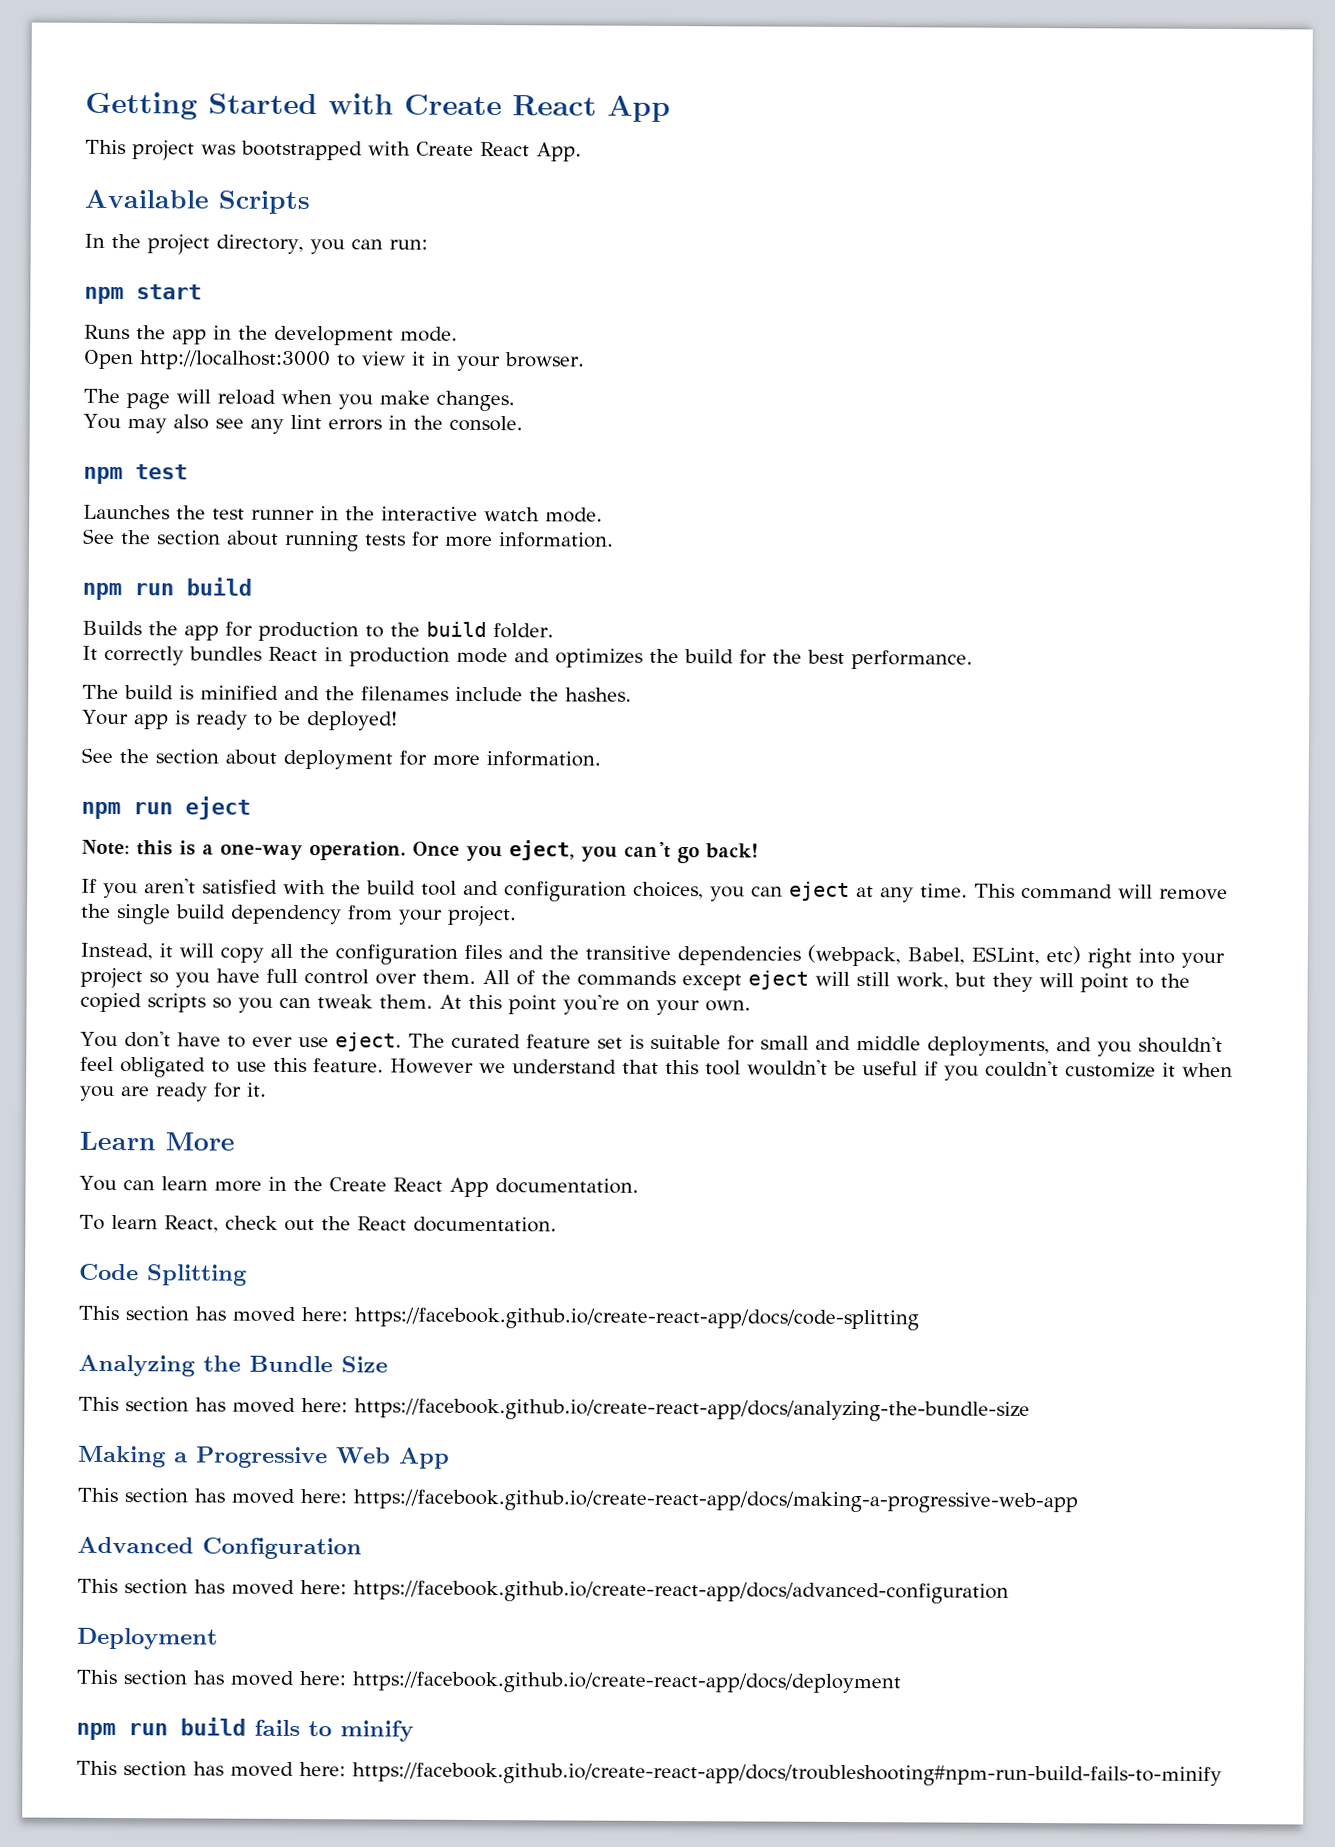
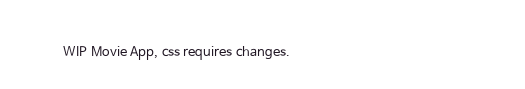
- Getting Started with Create React App
- This project was bootstrapped with Create React App.
- Available Scripts
- In the project directory, you can run:
- npm start
- Runs the app in the development mode.
- Open http://localhost:3000 to view it in your browser.
- The page will reload when you make changes.
- You may also see any lint errors in the console.
- npm test
- Launches the test runner in the interactive watch mode.
- See the section about running tests for more information.
- npm run build
- Builds the app for production to the build folder.
- It correctly bundles React in production mode and optimizes the build for the best performance.
- The build is minified and the filenames include the hashes.
- Your app is ready to be deployed!
- See the section about deployment for more information.
- npm run eject
- Note: this is a one-way operation. Once you eject, you can't go back!
- If you aren't satisfied with the build tool and configuration choices, you can eject at any time. This command will remove the single build dependency from your project.
- Instead, it will copy all the configuration files and the transitive dependencies (webpack, Babel, ESLint, etc) right into your project so you have full control over them. All of the commands except eject will still work, but they will point to the copied scripts so you can tweak them. At this point you're on your own.
- You don't have to ever use eject. The curated feature set is suitable for small and middle deployments, and you shouldn't feel obligated to use this feature. However we understand that this tool wouldn't be useful if you couldn't customize it when you are ready for it.
- Learn More
- You can learn more in the Create React App documentation.
- To learn React, check out the React documentation.
- Code Splitting
- This section has moved here: https://facebook.github.io/create-react-app/docs/code-splitting
- Analyzing the Bundle Size
- This section has moved here: https://facebook.github.io/create-react-app/docs/analyzing-the-bundle-size
- Making a Progressive Web App
- This section has moved here: https://facebook.github.io/create-react-app/docs/making-a-progressive-web-app
- Advanced Configuration
- This section has moved here: https://facebook.github.io/create-react-app/docs/advanced-configuration
- Deployment
- This section has moved here: https://facebook.github.io/create-react-app/docs/deployment
- npm run build fails to minify
- This section has moved here: https://facebook.github.io/create-react-app/docs/troubleshooting#npm-run-build-fails-to-minify
+ WIP Movie App, css requires changes.

